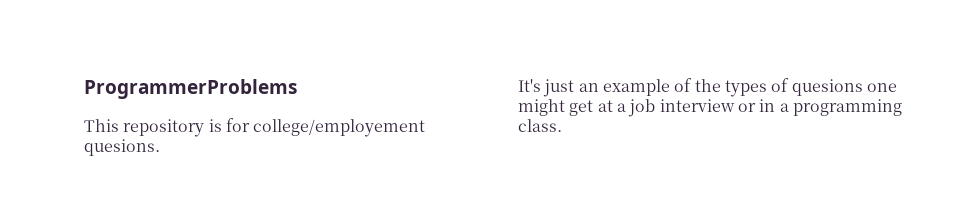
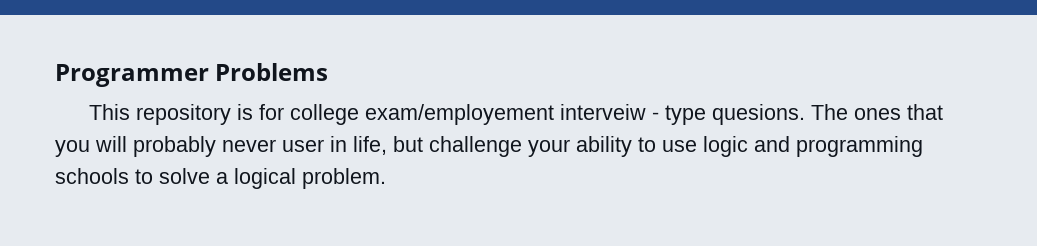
- ProgrammerProblems
+ Programmer Problems
- This repository is for college/employement quesions.
- It's just an example of the types of quesions one might get at a job interview or in a programming class.
+ This repository is for college exam/employement interveiw - type quesions. The ones that you will probably never user in life, but challenge your ability to use logic and programming schools to solve a logical problem.

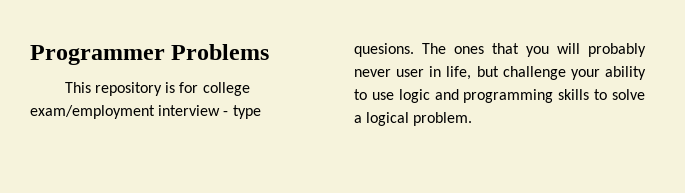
- This repository is for college exam/employement interveiw - type quesions.
+ This repository is for college exam/employment interview - type quesions.
- The ones that you will probably never user in life, but challenge your ability to use logic and programming schools to solve a logical problem.
+ The ones that you will probably never user in life, but challenge your ability to use logic and programming skills to solve a logical problem.

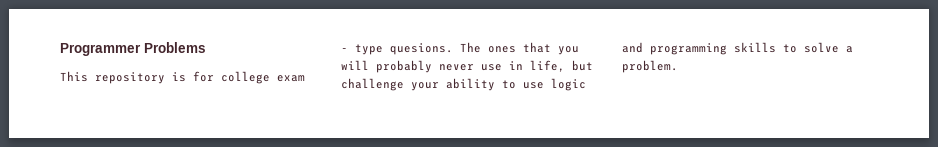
- This repository is for college exam/employment interview - type quesions.
+ This repository is for college exam - type quesions.
- The ones that you will probably never user in life, but challenge your ability to use logic and programming skills to solve a logical problem.
+ The ones that you will probably never use in life, but challenge your ability to use logic and programming skills to solve a problem.

